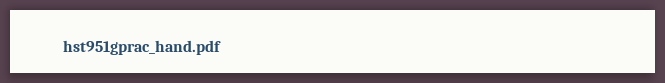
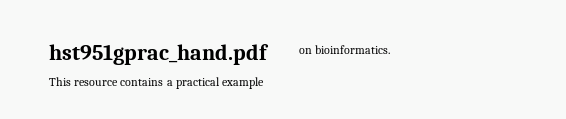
+ This resource contains a practical example on bioinformatics.

